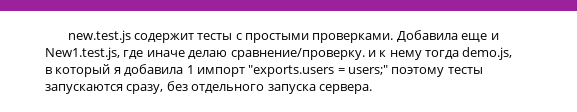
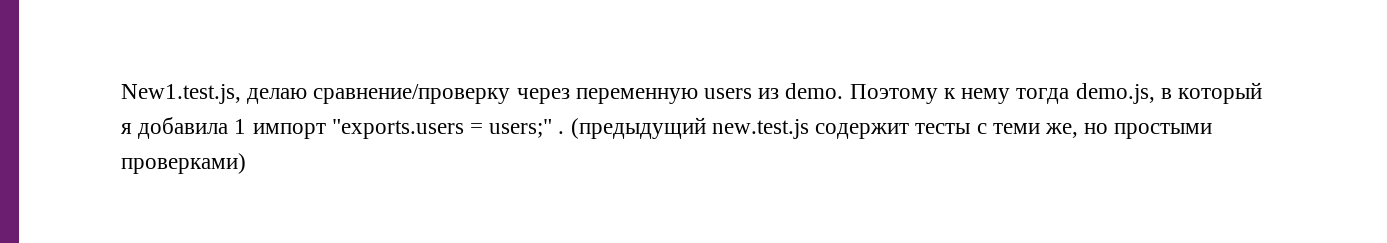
- new.test.js содержит тесты с простыми проверками. Добавила еще и New1.test.js, где иначе делаю сравнение/проверку. и к нему тогда demo.js, в который я добавила 1 импорт "exports.users = users;" поэтому тесты запускаются сразу, без отдельного запуска сервера.
+ New1.test.js, делаю сравнение/проверку через переменную users из demo. Поэтому к нему тогда demo.js, в который я добавила 1 импорт "exports.users = users;" . (предыдущий new.test.js содержит тесты с теми же, но простыми проверками)

